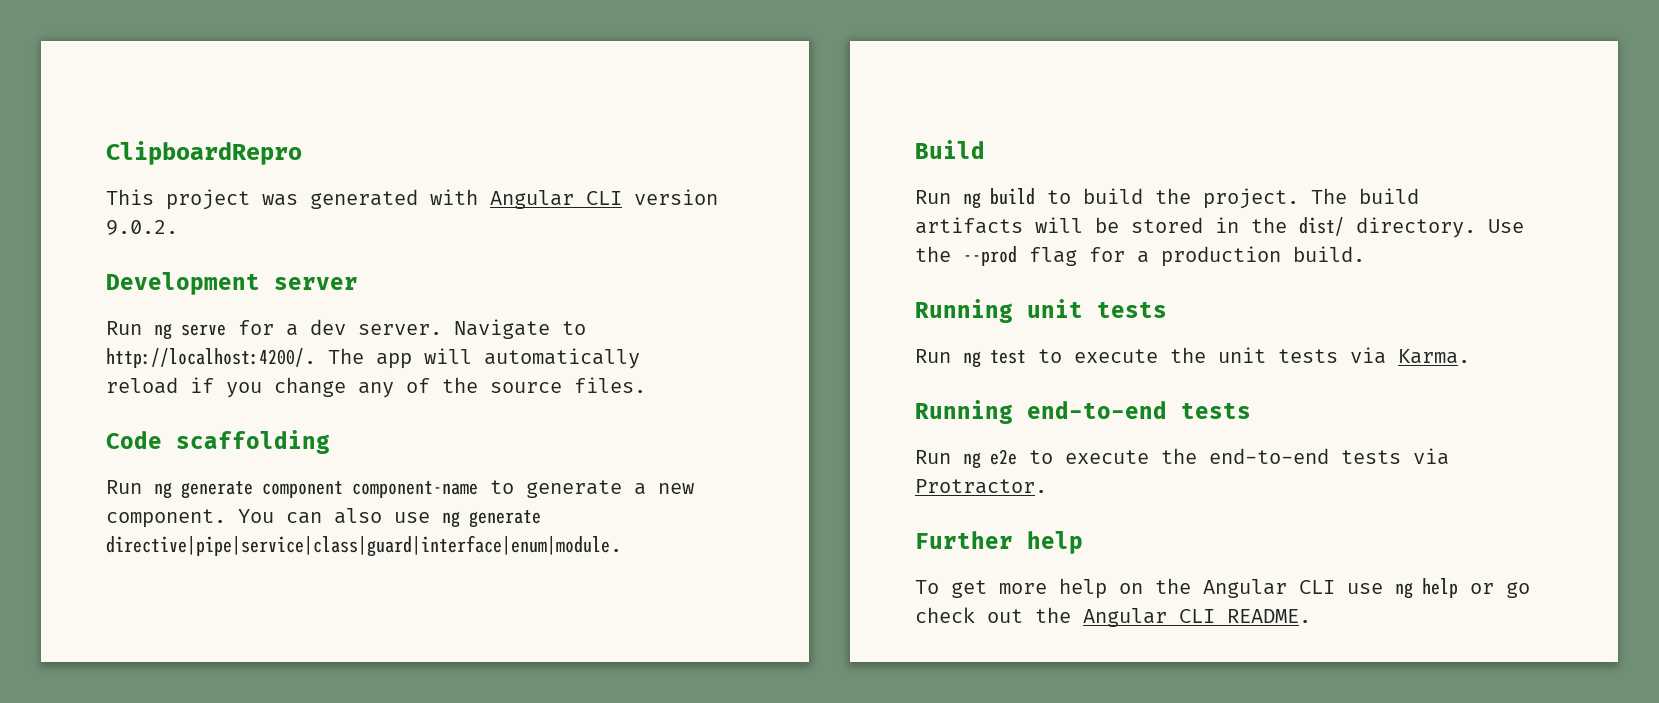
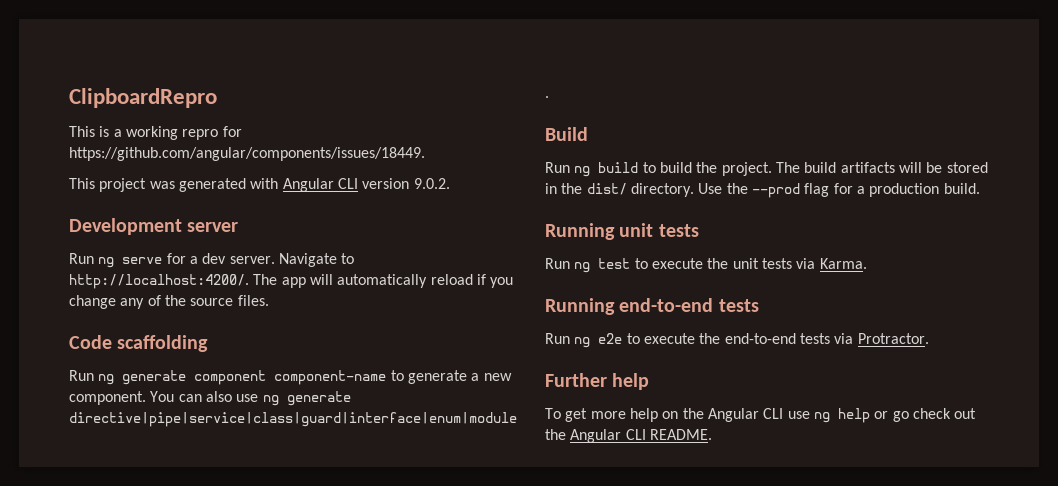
+ This is a working repro for https://github.com/angular/components/issues/18449.

